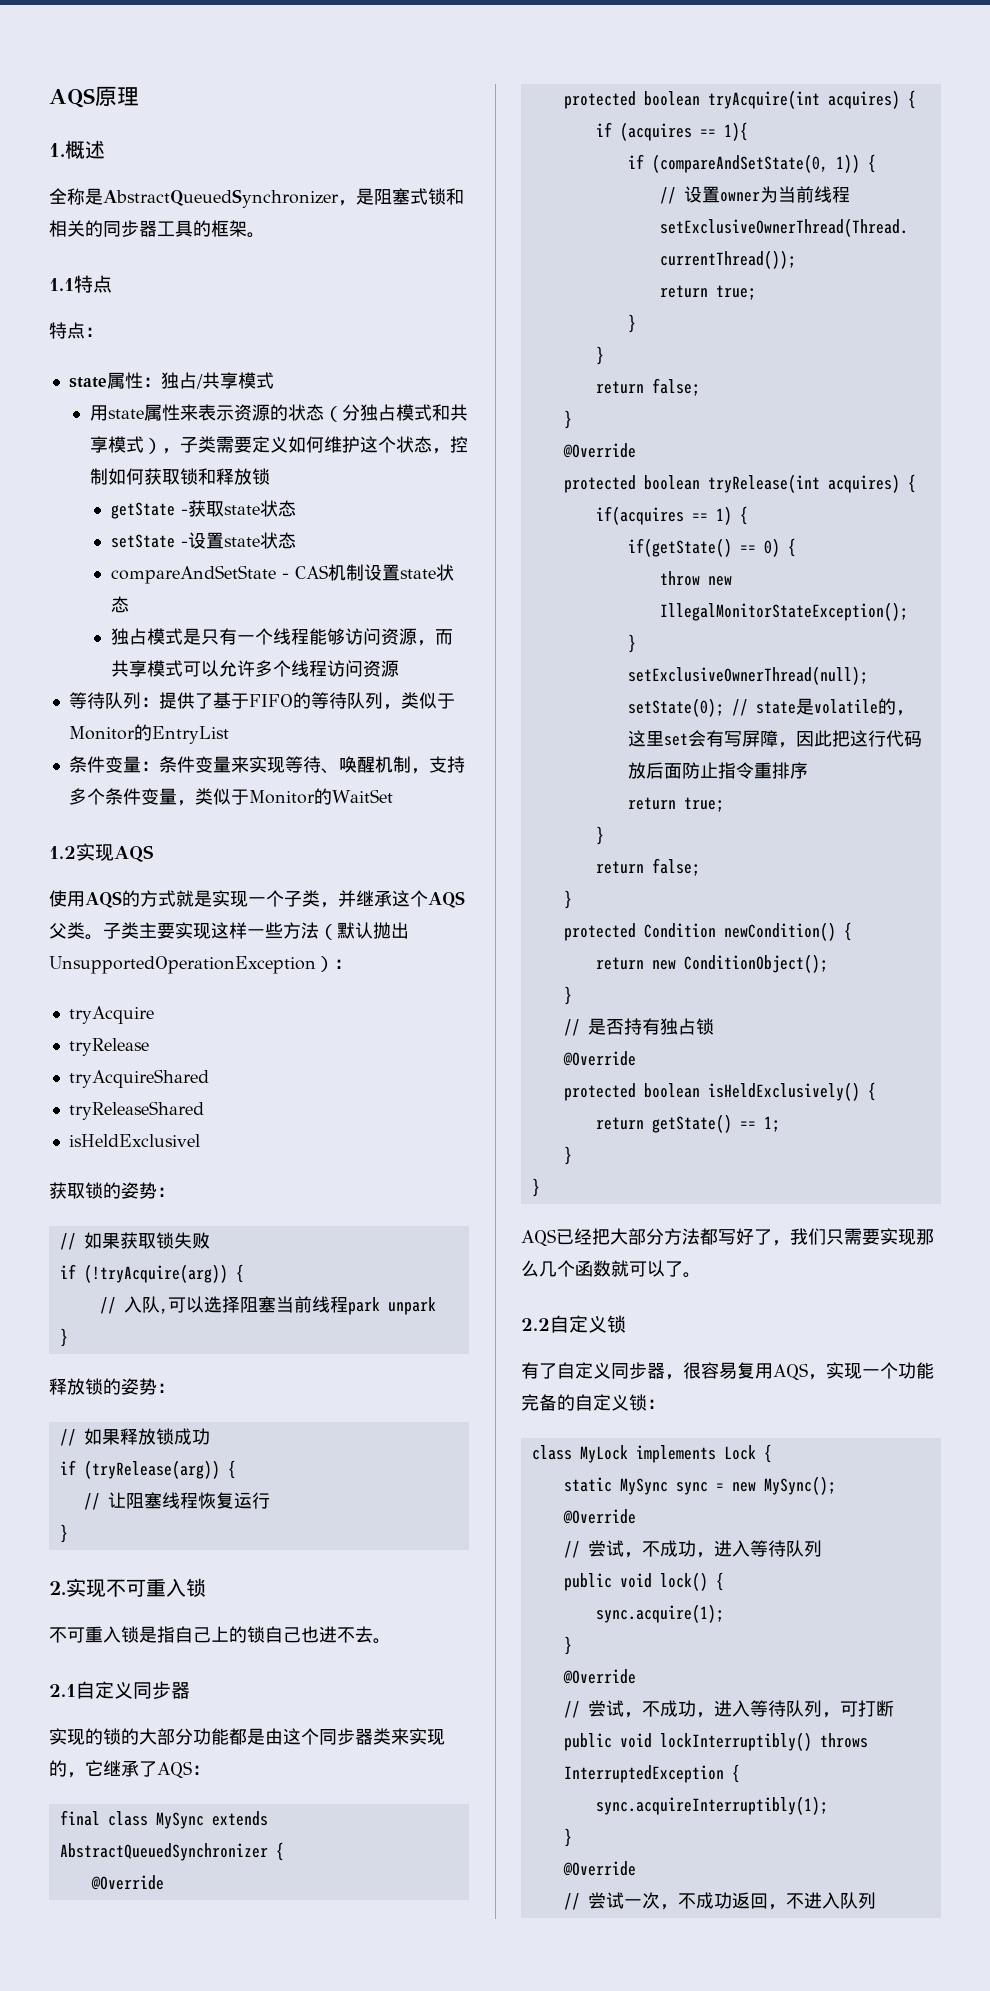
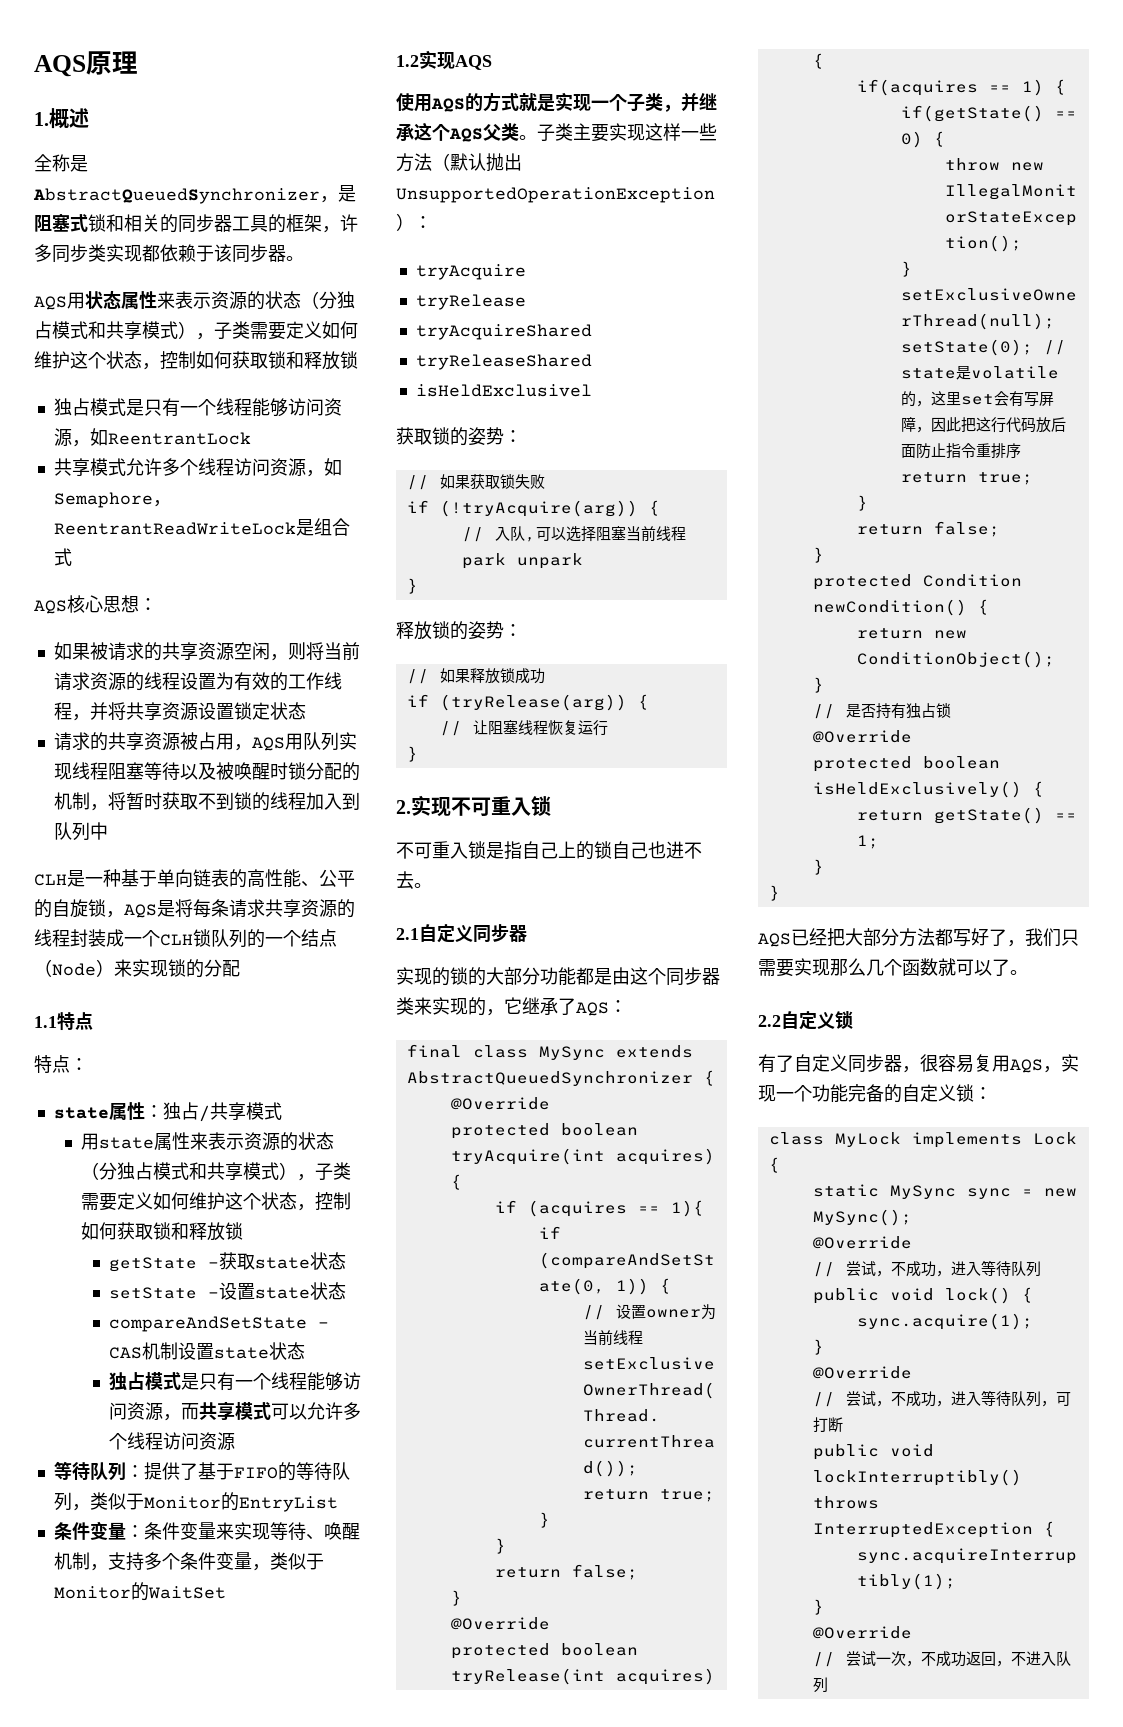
- 全称是AbstractQueuedSynchronizer，是阻塞式锁和相关的同步器工具的框架。
+ 全称是AbstractQueuedSynchronizer，是阻塞式锁和相关的同步器工具的框架，许多同步类实现都依赖于该同步器。
+ AQS用状态属性来表示资源的状态（分独占模式和共享模式），子类需要定义如何维护这个状态，控制如何获取锁和释放锁
+ 独占模式是只有一个线程能够访问资源，如ReentrantLock
+ 共享模式允许多个线程访问资源，如Semaphore，ReentrantReadWriteLock是组合式
+ AQS核心思想：
+ 如果被请求的共享资源空闲，则将当前请求资源的线程设置为有效的工作线程，并将共享资源设置锁定状态
+ 请求的共享资源被占用，AQS用队列实现线程阻塞等待以及被唤醒时锁分配的机制，将暂时获取不到锁的线程加入到队列中
+ CLH是一种基于单向链表的高性能、公平的自旋锁，AQS是将每条请求共享资源的线程封装成一个CLH锁队列的一个结点（Node）来实现锁的分配

